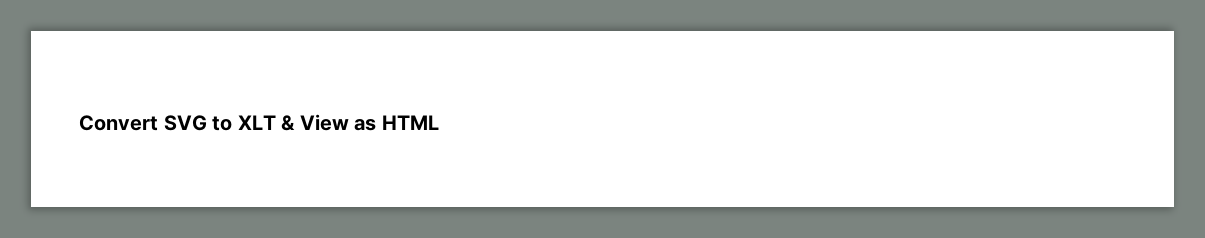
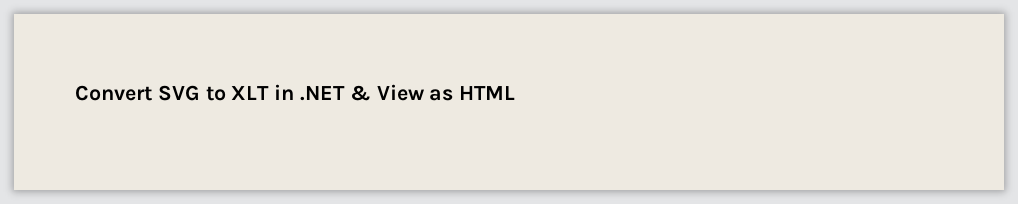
- Convert SVG to XLT & View as HTML
+ Convert SVG to XLT in .NET & View as HTML

